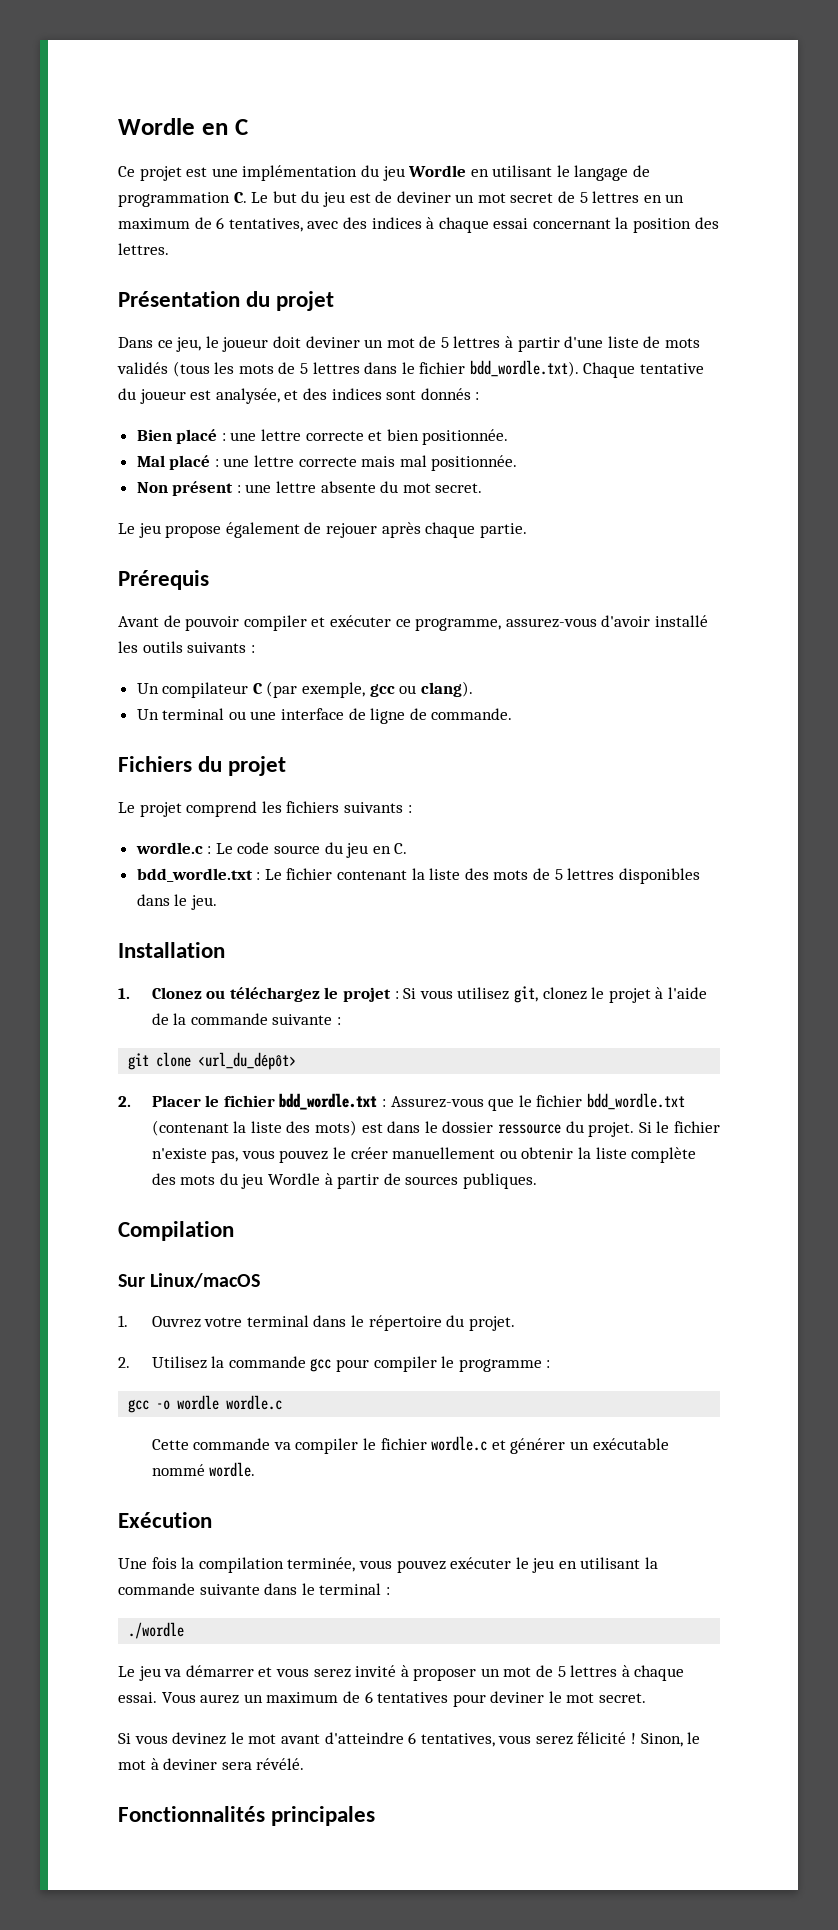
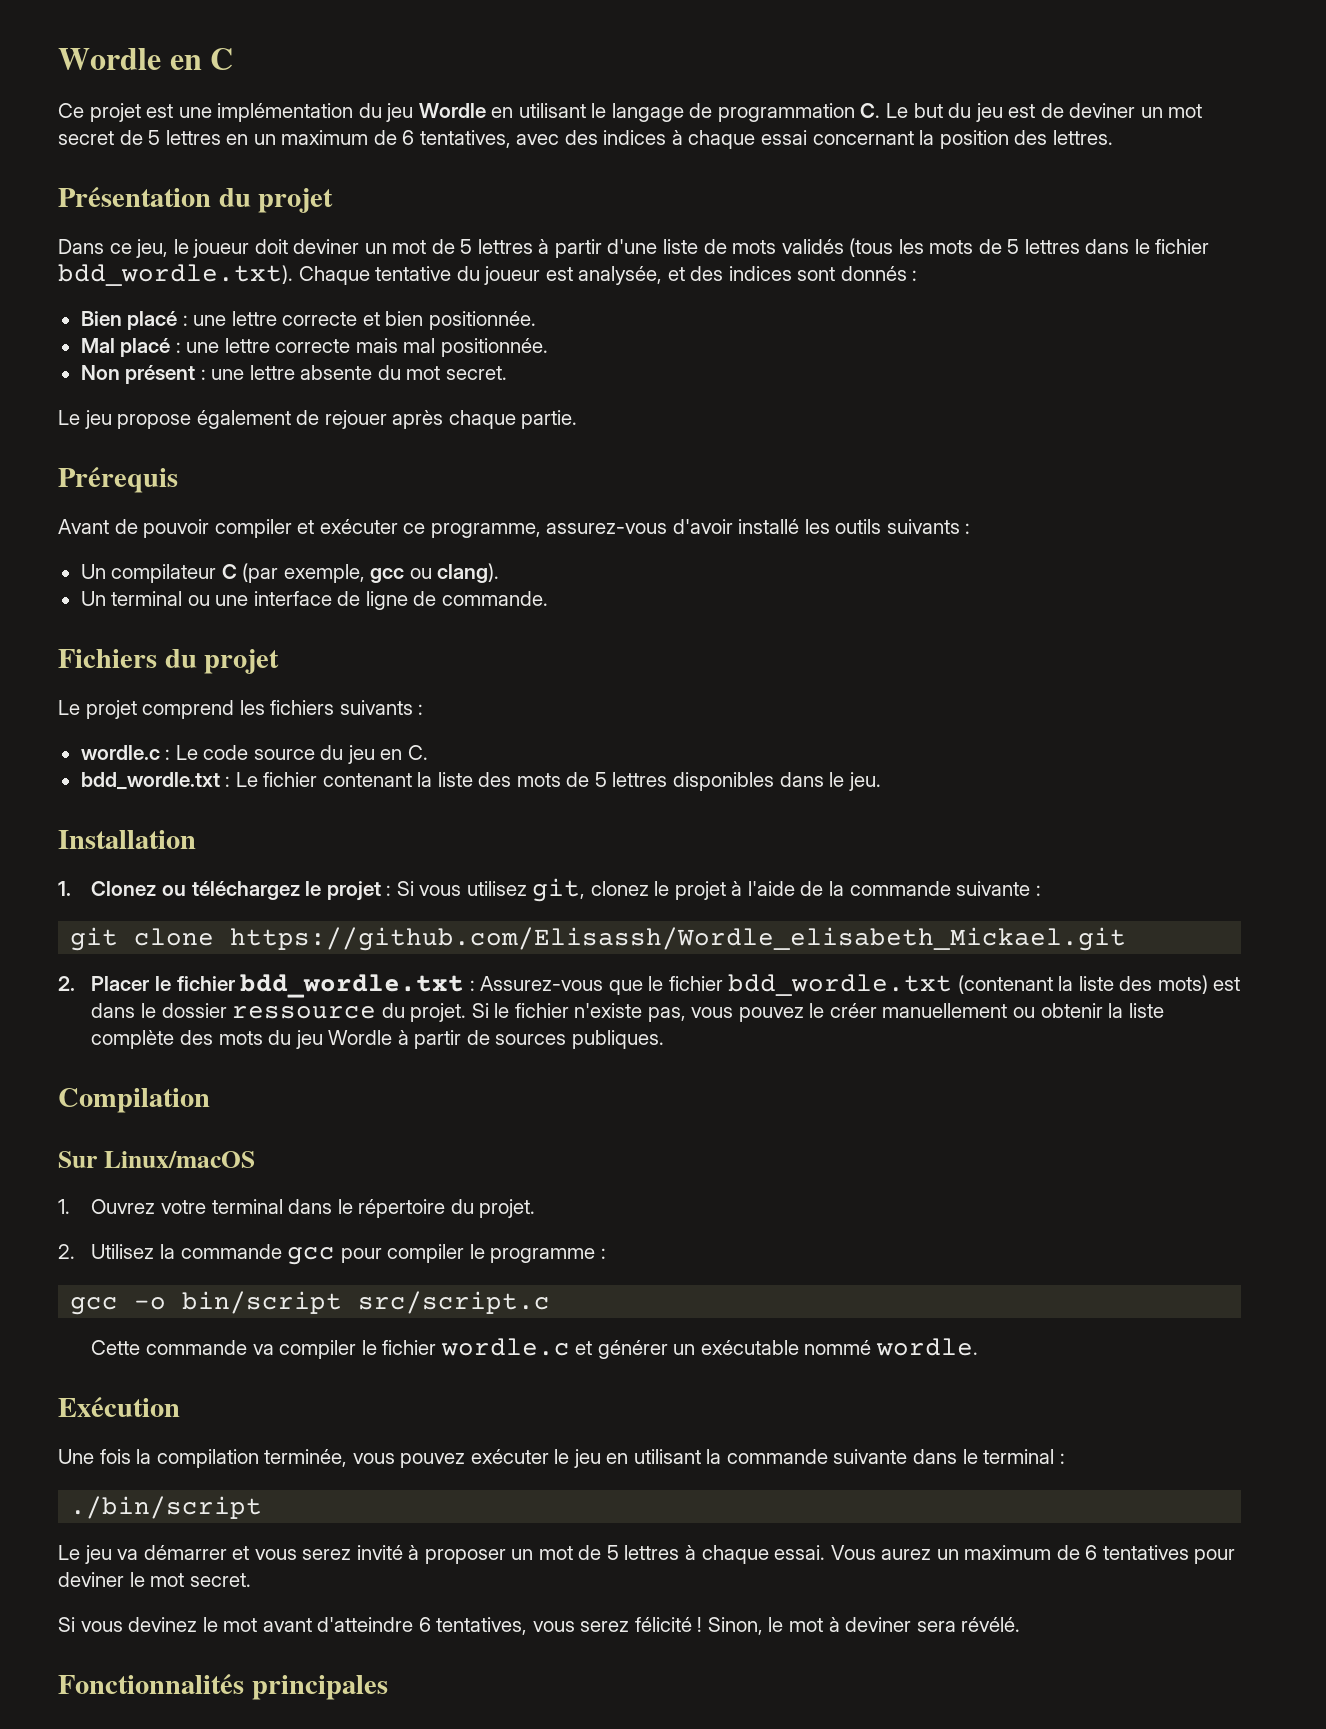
- git clone <url_du_dépôt>
+ git clone https://github.com/Elisassh/Wordle_elisabeth_Mickael.git
- gcc -o wordle wordle.c
+ gcc -o bin/script src/script.c
- ./wordle
+ ./bin/script

